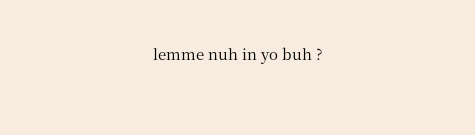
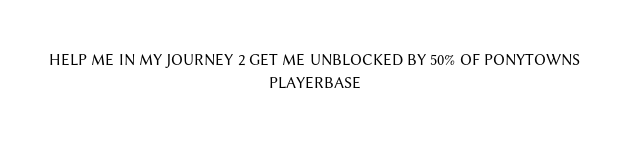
- lemme nuh in yo buh ?
+ HELP ME IN MY JOURNEY 2 GET ME UNBLOCKED BY 50% OF PONYTOWNS PLAYERBASE

